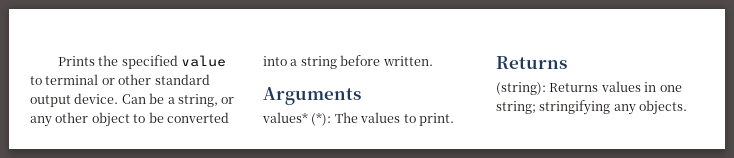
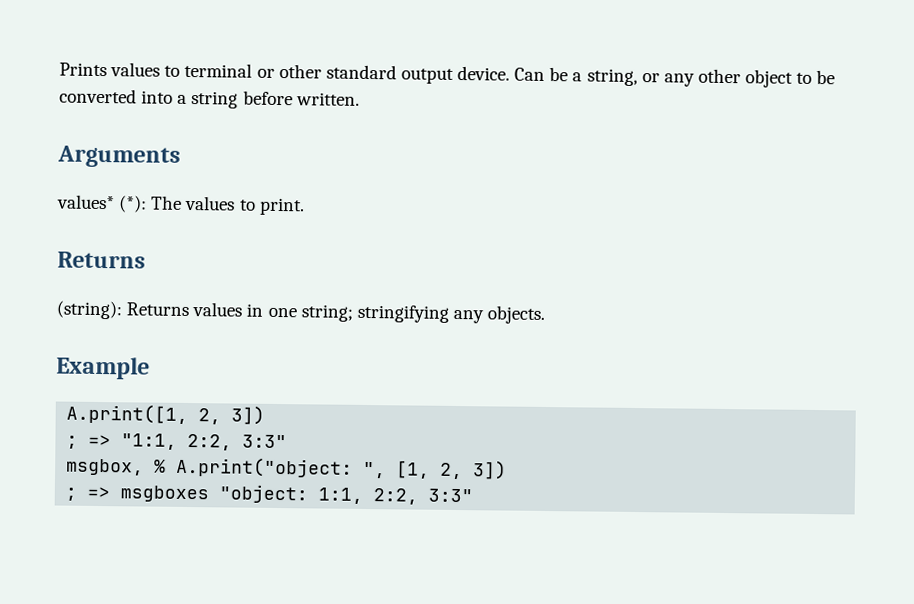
- Prints the specified value to terminal or other standard output device.
+ Prints values to terminal or other standard output device.
+ Example
+ A.print([1, 2, 3])
+ ; => "1:1, 2:2, 3:3"
+ msgbox, % A.print("object: ", [1, 2, 3])
+ ; => msgboxes "object: 1:1, 2:2, 3:3"

